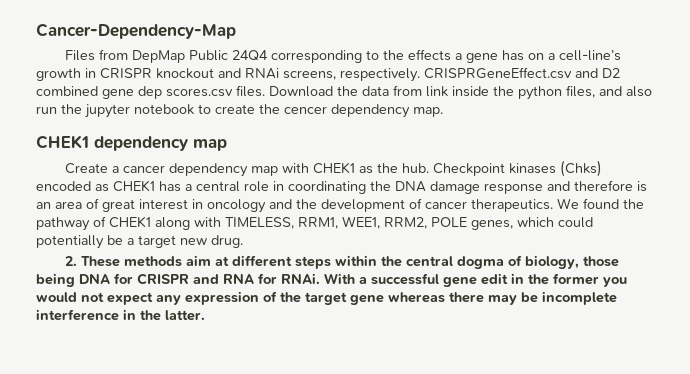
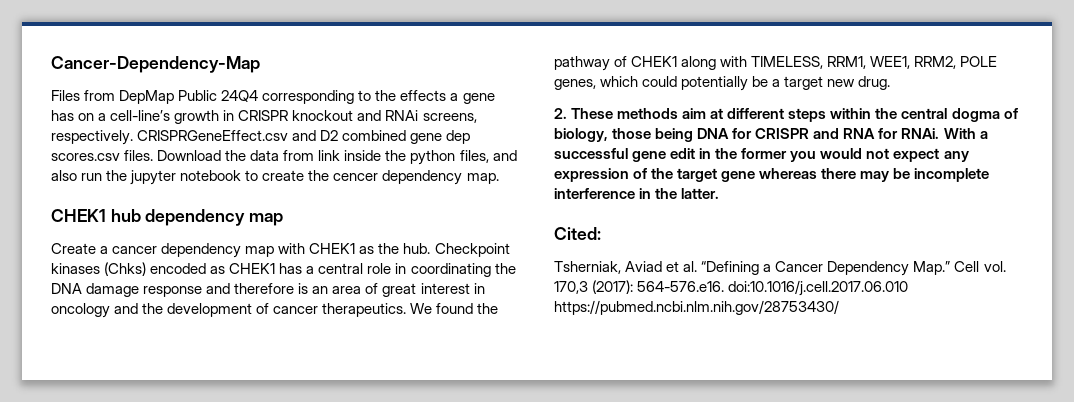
- CHEK1 dependency map
+ CHEK1 hub dependency map
+ Cited:
+ Tsherniak, Aviad et al. “Defining a Cancer Dependency Map.” Cell vol. 170,3 (2017): 564-576.e16. doi:10.1016/j.cell.2017.06.010 https://pubmed.ncbi.nlm.nih.gov/28753430/

